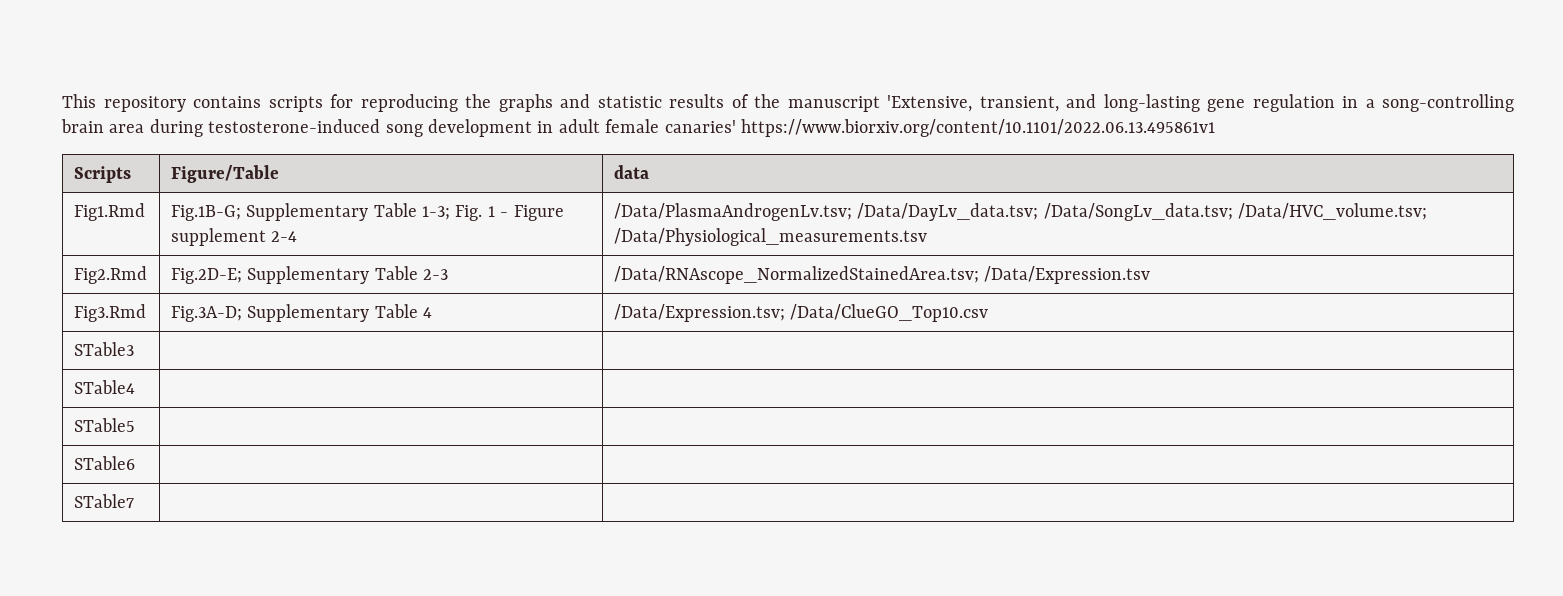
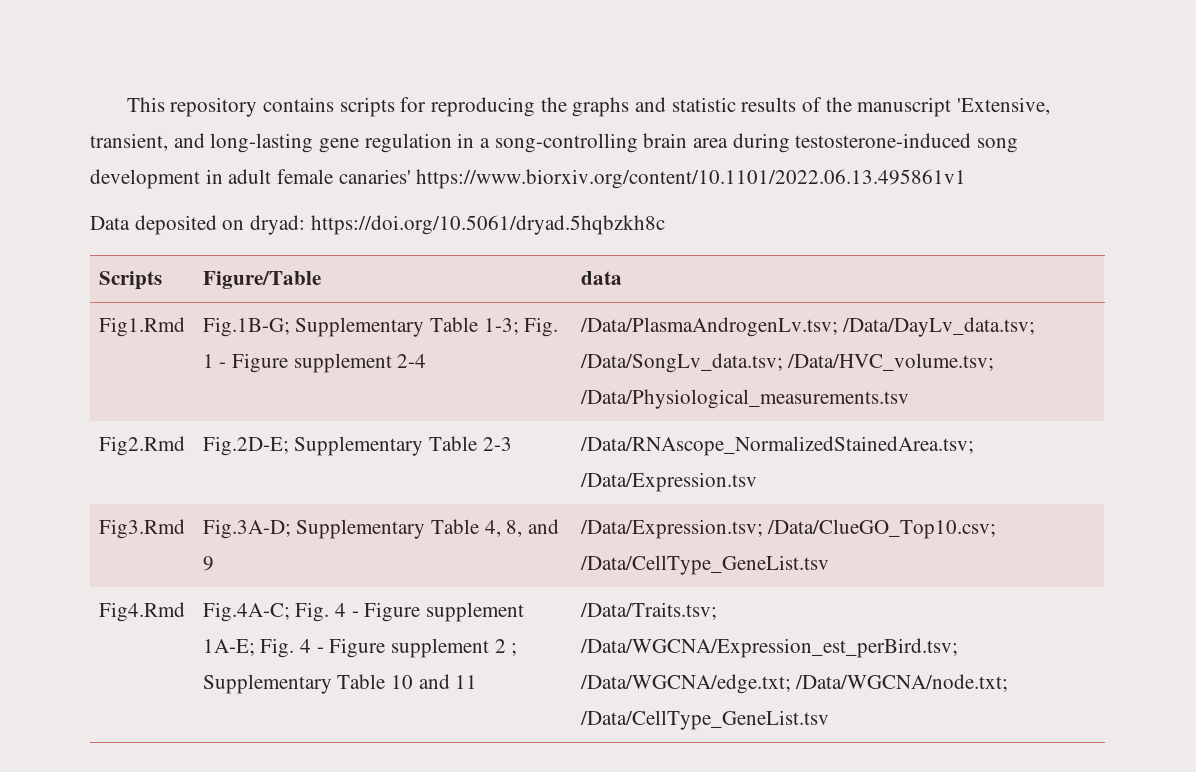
+ Data deposited on dryad: https://doi.org/10.5061/dryad.5hqbzkh8c
- Fig3.Rmd | Fig.3A-D; Supplementary Table 4 | /Data/Expression.tsv; /Data/ClueGO_Top10.csv
- STable3 | |
- STable4 | |
- STable5 | |
- STable6 | |
- STable7 | |
+ Fig3.Rmd | Fig.3A-D; Supplementary Table 4, 8, and 9 | /Data/Expression.tsv; /Data/ClueGO_Top10.csv; /Data/CellType_GeneList.tsv
+ Fig4.Rmd | Fig.4A-C; Fig. 4 - Figure supplement 1A-E; Fig. 4 - Figure supplement 2 ; Supplementary Table 10 and 11 | /Data/Traits.tsv; /Data/WGCNA/Expression_est_perBird.tsv; /Data/WGCNA/edge.txt; /Data/WGCNA/node.txt; /Data/CellType_GeneList.tsv

